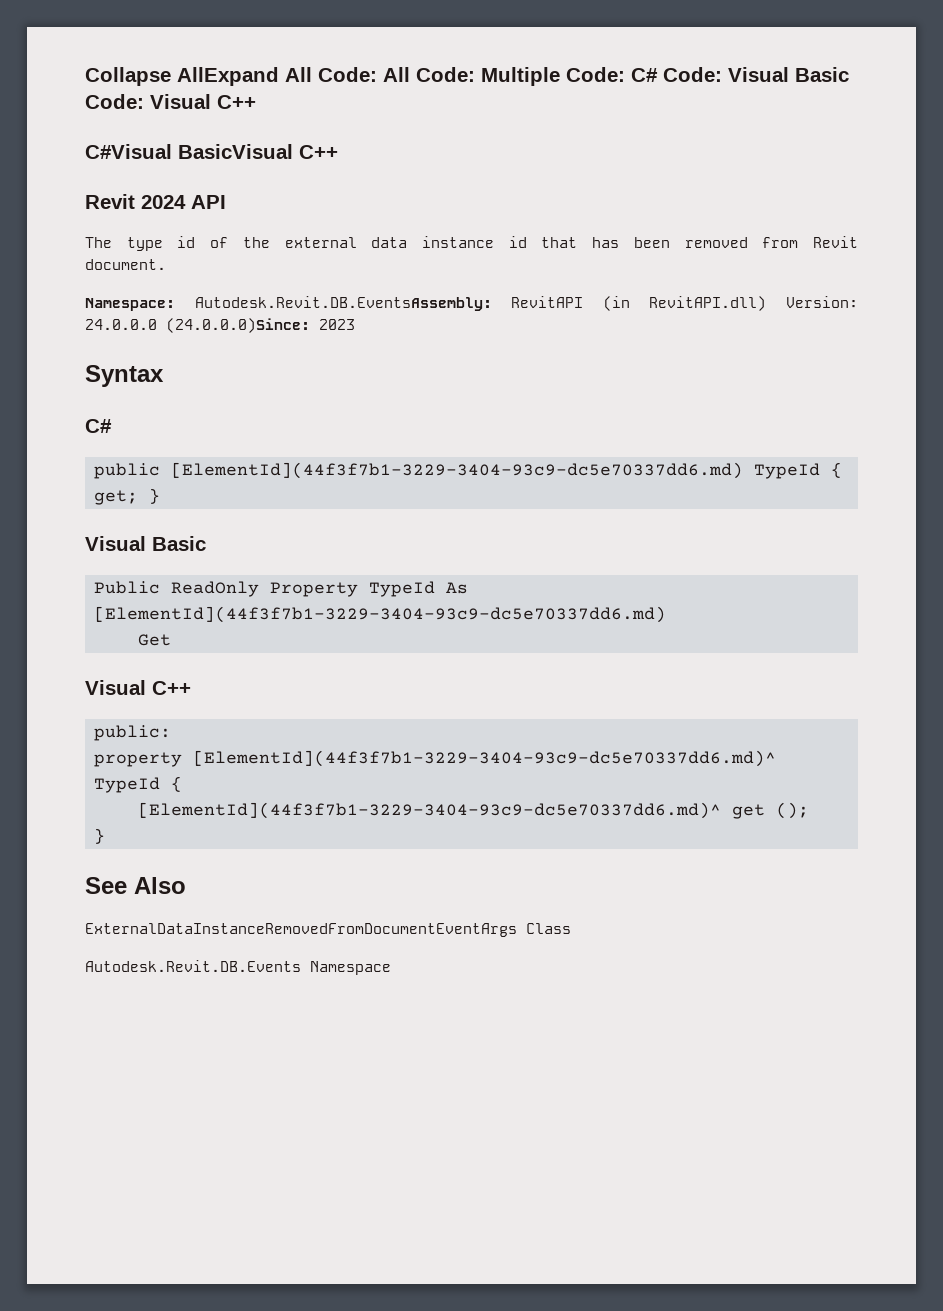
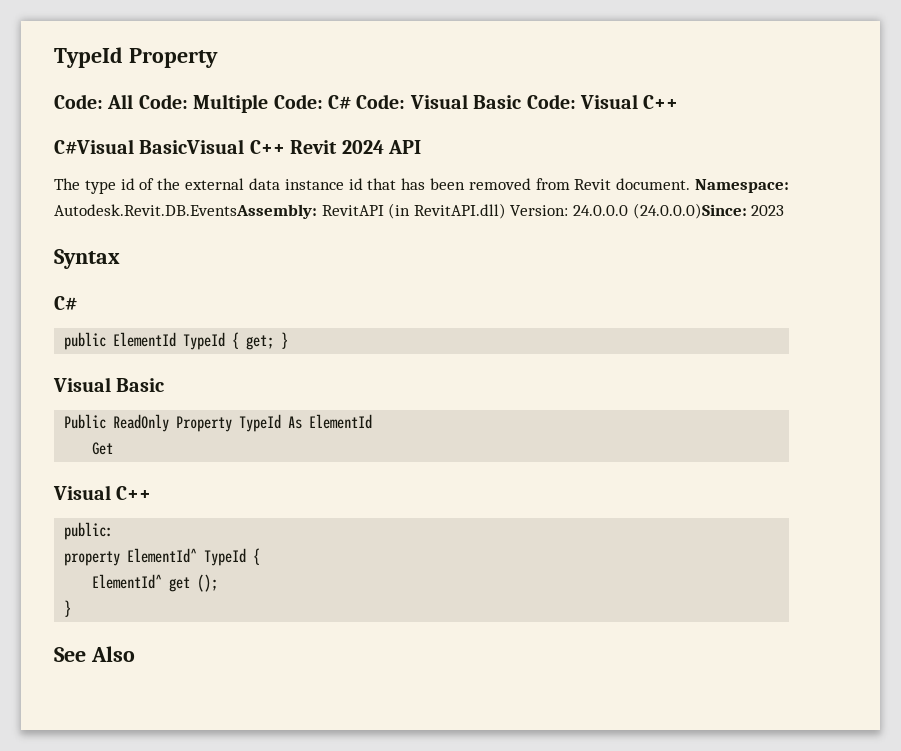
- Collapse AllExpand All Code: All Code: Multiple Code: C# Code: Visual Basic Code: Visual C++
+ TypeId Property
+ Code: All Code: Multiple Code: C# Code: Visual Basic Code: Visual C++
- C#Visual BasicVisual C++
- Revit 2024 API
+ C#Visual BasicVisual C++ Revit 2024 API
- The type id of the external data instance id that has been removed from Revit document.
- Namespace: Autodesk.Revit.DB.EventsAssembly: RevitAPI (in RevitAPI.dll) Version: 24.0.0.0 (24.0.0.0)Since: 2023
+ The type id of the external data instance id that has been removed from Revit document. Namespace: Autodesk.Revit.DB.EventsAssembly: RevitAPI (in RevitAPI.dll) Version: 24.0.0.0 (24.0.0.0)Since: 2023
- public [ElementId](44f3f7b1-3229-3404-93c9-dc5e70337dd6.md) TypeId { get; }
+ public ElementId TypeId { get; }
- Public ReadOnly Property TypeId As [ElementId](44f3f7b1-3229-3404-93c9-dc5e70337dd6.md)
+ Public ReadOnly Property TypeId As ElementId
- property [ElementId](44f3f7b1-3229-3404-93c9-dc5e70337dd6.md)^ TypeId {
+ property ElementId^ TypeId {
- [ElementId](44f3f7b1-3229-3404-93c9-dc5e70337dd6.md)^ get ();
+ ElementId^ get ();
- ExternalDataInstanceRemovedFromDocumentEventArgs Class
- Autodesk.Revit.DB.Events Namespace

